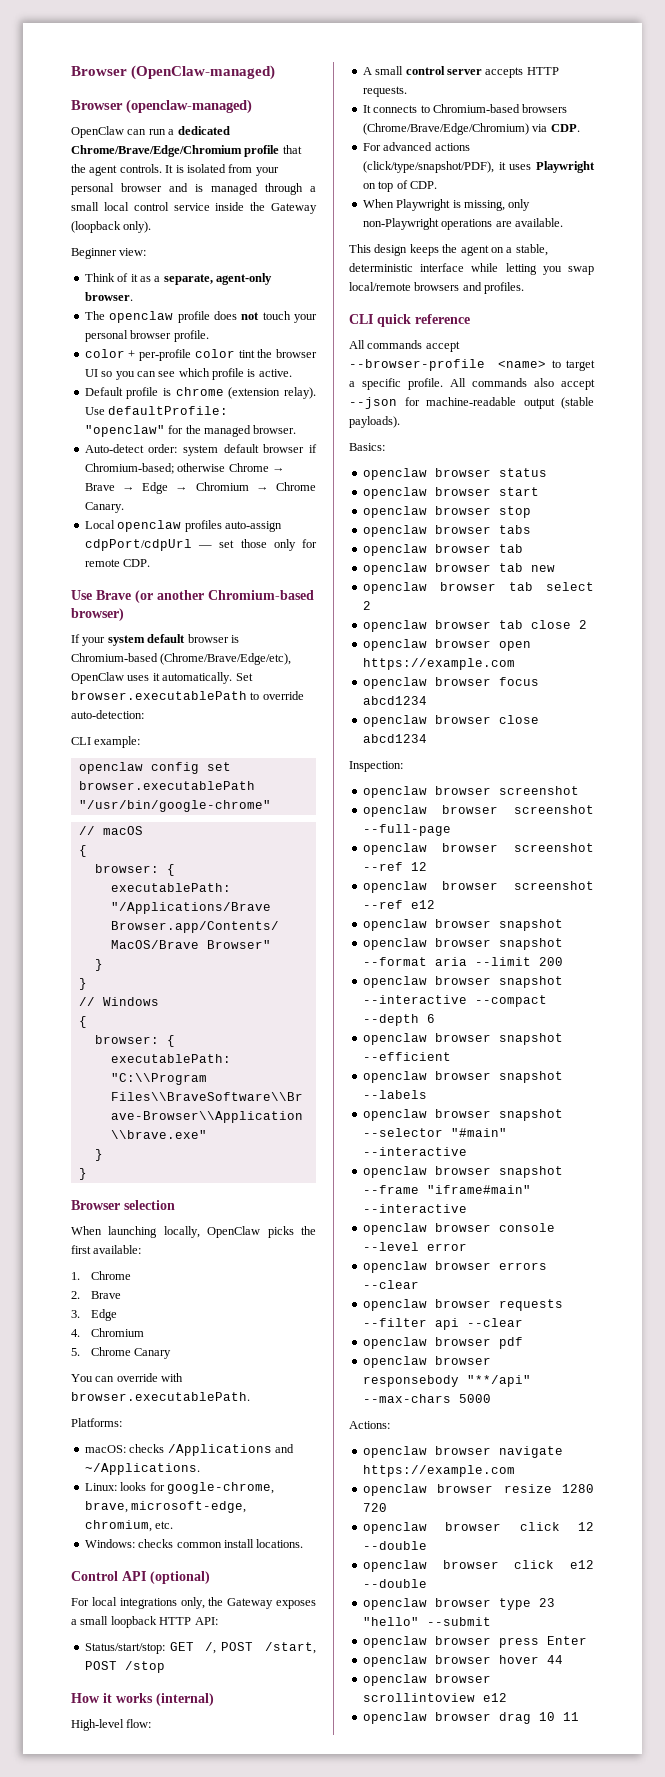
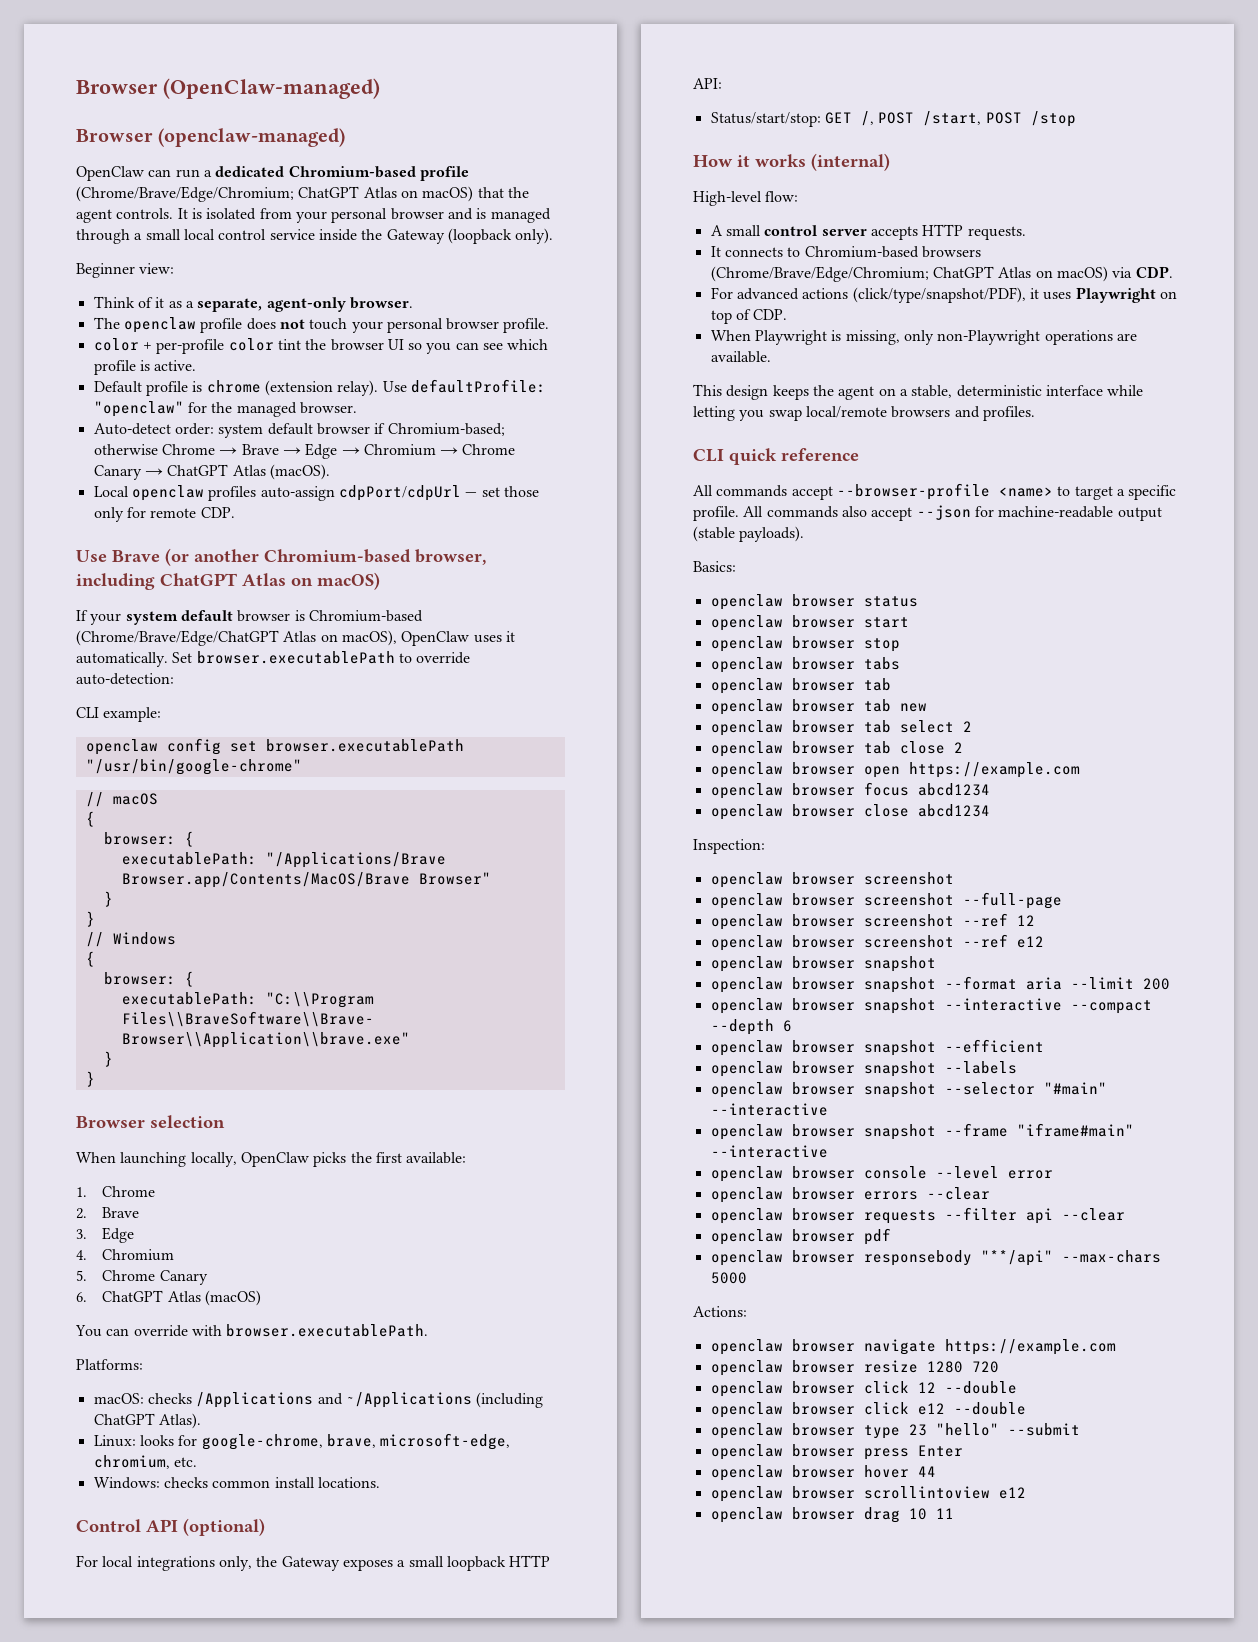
- OpenClaw can run a dedicated Chrome/Brave/Edge/Chromium profile that the agent controls.
+ OpenClaw can run a dedicated Chromium-based profile (Chrome/Brave/Edge/Chromium; ChatGPT Atlas on macOS) that the agent controls.
- Auto-detect order: system default browser if Chromium-based; otherwise Chrome → Brave → Edge → Chromium → Chrome Canary.
+ Auto-detect order: system default browser if Chromium-based; otherwise Chrome → Brave → Edge → Chromium → Chrome Canary → ChatGPT Atlas (macOS).
- Use Brave (or another Chromium-based browser)
+ Use Brave (or another Chromium-based browser, including ChatGPT Atlas on macOS)
- If your system default browser is Chromium-based (Chrome/Brave/Edge/etc), OpenClaw uses it automatically.
+ If your system default browser is Chromium-based (Chrome/Brave/Edge/ChatGPT Atlas on macOS), OpenClaw uses it automatically.
+ 6. ChatGPT Atlas (macOS)
- macOS: checks /Applications and ~/Applications.
+ macOS: checks /Applications and ~/Applications (including ChatGPT Atlas).
- It connects to Chromium-based browsers (Chrome/Brave/Edge/Chromium) via CDP.
+ It connects to Chromium-based browsers (Chrome/Brave/Edge/Chromium; ChatGPT Atlas on macOS) via CDP.

